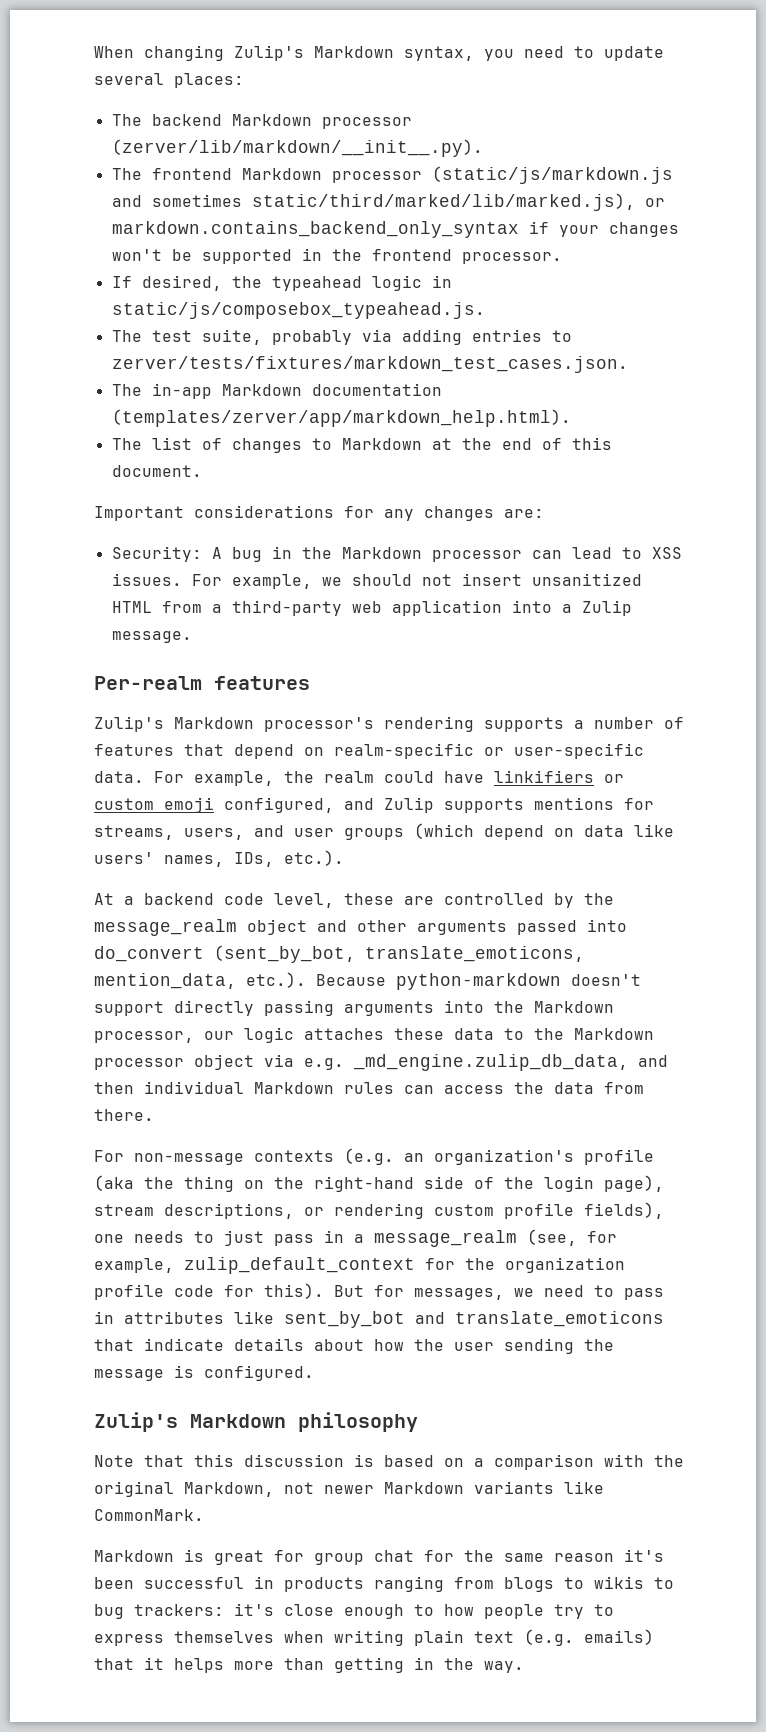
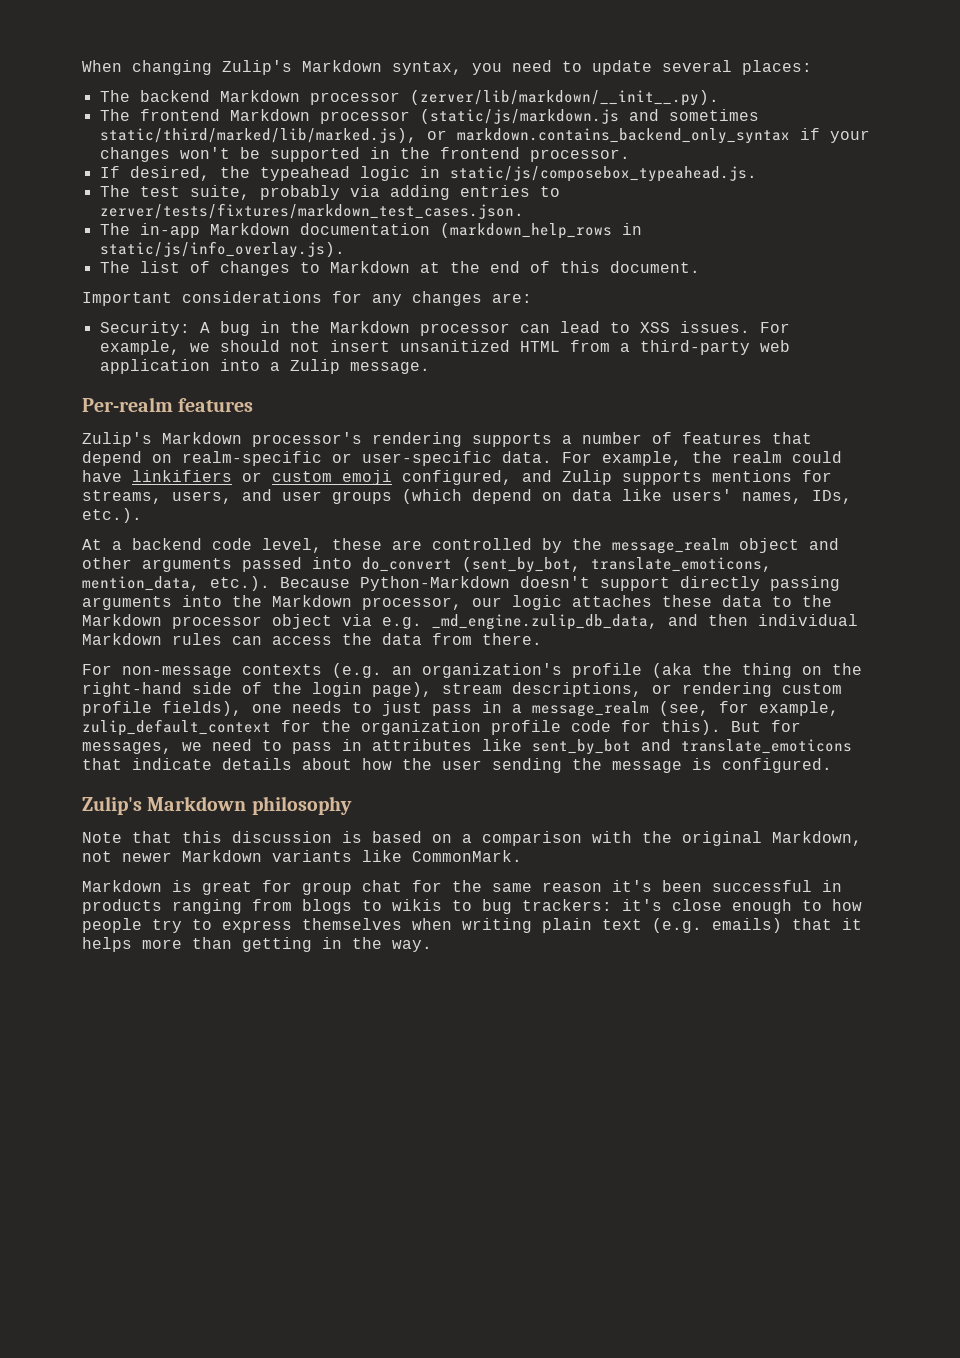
- The in-app Markdown documentation (templates/zerver/app/markdown_help.html).
+ The in-app Markdown documentation (markdown_help_rows in static/js/info_overlay.js).
- At a backend code level, these are controlled by the message_realm object and other arguments passed into do_convert (sent_by_bot, translate_emoticons, mention_data, etc.). Because python-markdown doesn't support directly passing arguments into the Markdown processor, our logic attaches these data to the Markdown processor object via e.g. _md_engine.zulip_db_data, and then individual Markdown rules can access the data from there.
+ At a backend code level, these are controlled by the message_realm object and other arguments passed into do_convert (sent_by_bot, translate_emoticons, mention_data, etc.). Because Python-Markdown doesn't support directly passing arguments into the Markdown processor, our logic attaches these data to the Markdown processor object via e.g. _md_engine.zulip_db_data, and then individual Markdown rules can access the data from there.

